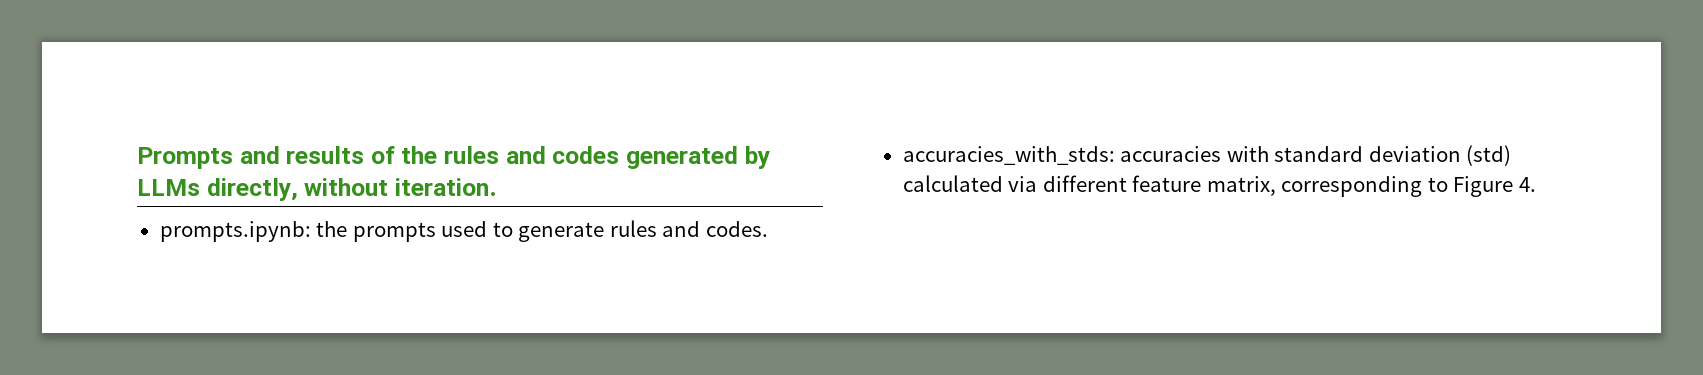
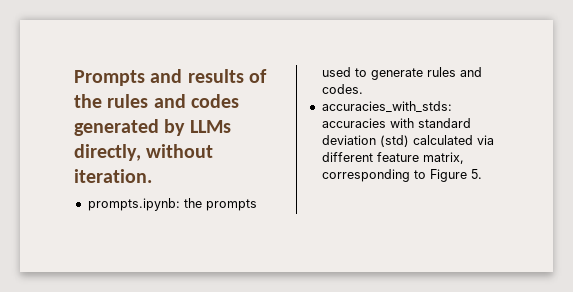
- accuracies_with_stds: accuracies with standard deviation (std) calculated via different feature matrix, corresponding to Figure 4.
+ accuracies_with_stds: accuracies with standard deviation (std) calculated via different feature matrix, corresponding to Figure 5.

